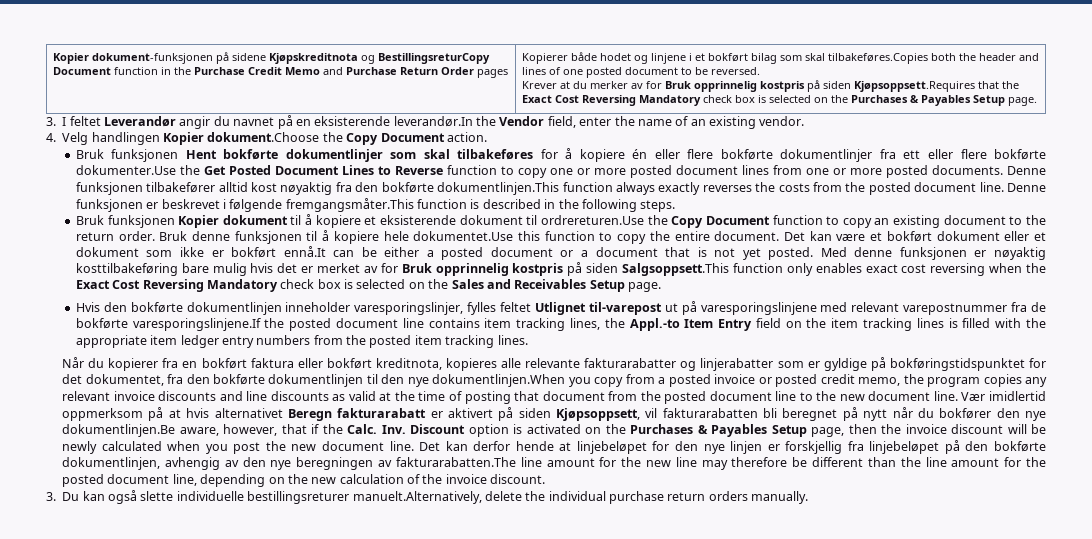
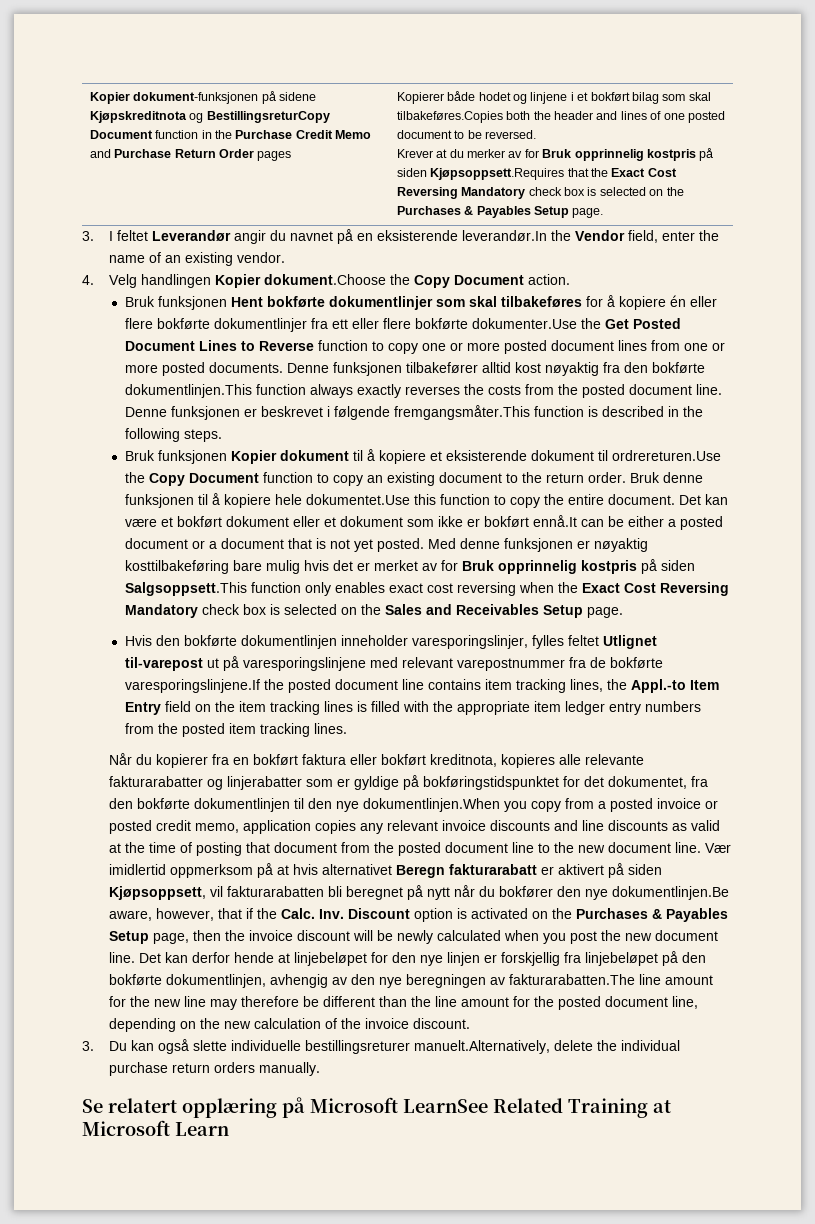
- Når du kopierer fra en bokført faktura eller bokført kreditnota, kopieres alle relevante fakturarabatter og linjerabatter som er gyldige på bokføringstidspunktet for det dokumentet, fra den bokførte dokumentlinjen til den nye dokumentlinjen.When you copy from a posted invoice or posted credit memo, the program copies any relevant invoice discounts and line discounts as valid at the time of posting that document from the posted document line to the new document line.
+ Når du kopierer fra en bokført faktura eller bokført kreditnota, kopieres alle relevante fakturarabatter og linjerabatter som er gyldige på bokføringstidspunktet for det dokumentet, fra den bokførte dokumentlinjen til den nye dokumentlinjen.When you copy from a posted invoice or posted credit memo, application copies any relevant invoice discounts and line discounts as valid at the time of posting that document from the posted document line to the new document line.
+ Se relatert opplæring på Microsoft LearnSee Related Training at Microsoft Learn

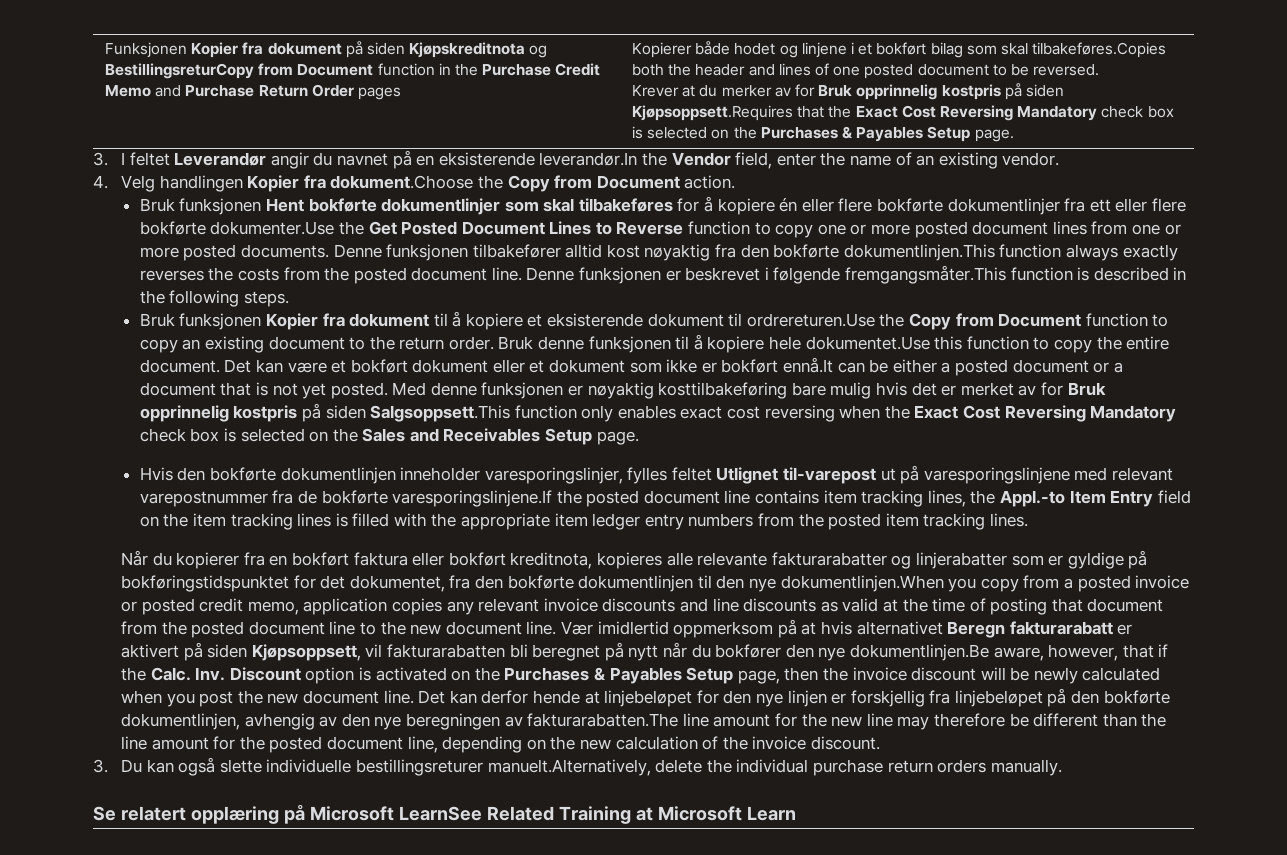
- Kopier dokument-funksjonen på sidene Kjøpskreditnota og BestillingsreturCopy Document function in the Purchase Credit Memo and Purchase Return Order pages
+ Funksjonen Kopier fra dokument på siden Kjøpskreditnota og BestillingsreturCopy from Document function in the Purchase Credit Memo and Purchase Return Order pages
- 4. Velg handlingen Kopier dokument.Choose the Copy Document action.
+ 4. Velg handlingen Kopier fra dokument.Choose the Copy from Document action.
- Bruk funksjonen Kopier dokument til å kopiere et eksisterende dokument til ordrereturen.Use the Copy Document function to copy an existing document to the return order.
+ Bruk funksjonen Kopier fra dokument til å kopiere et eksisterende dokument til ordrereturen.Use the Copy from Document function to copy an existing document to the return order.

